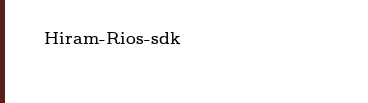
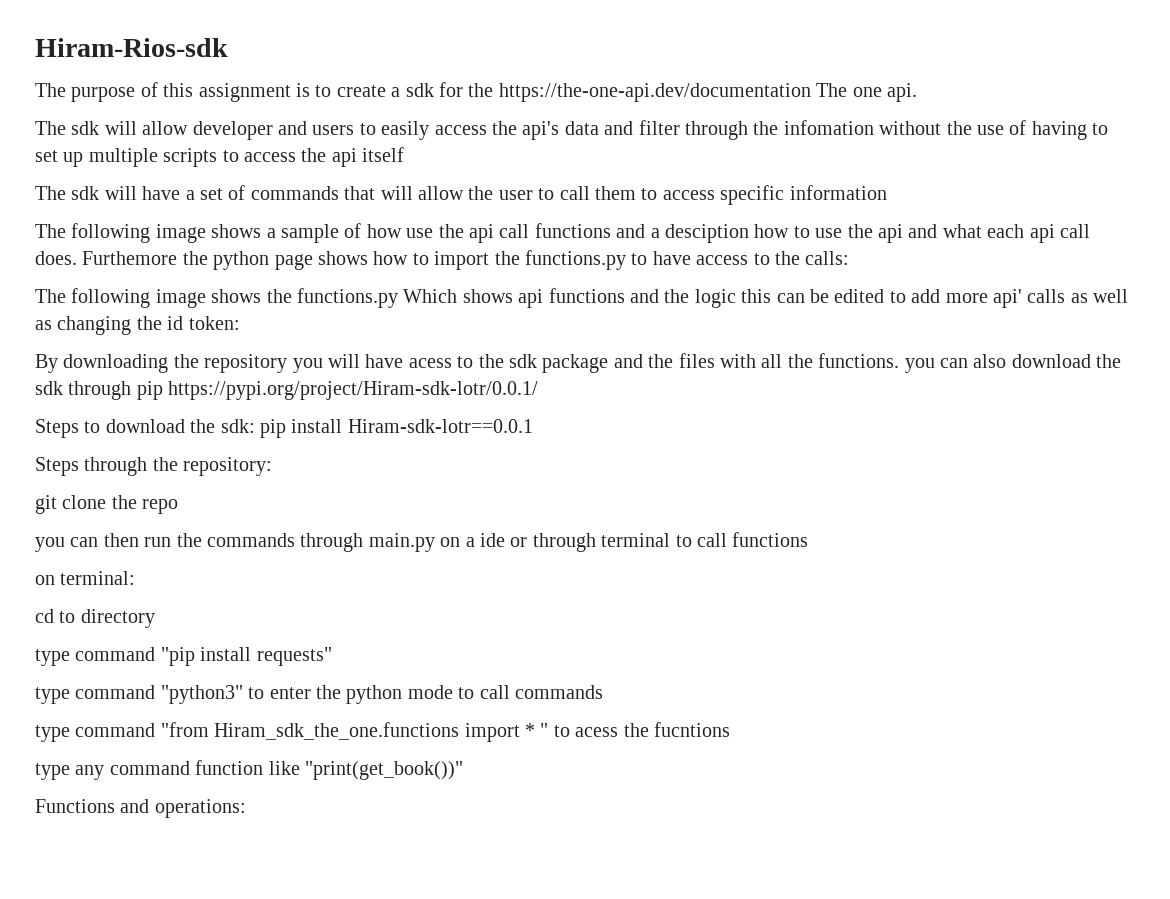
+ The purpose of this assignment is to create a sdk for the https://the-one-api.dev/documentation The one api.
+ The sdk will allow developer and users to easily access the api's data and filter through the infomation without the use of having to set up multiple scripts to access the api itself
+ The sdk will have a set of commands that will allow the user to call them to access specific information
+ The following image shows a sample of how use the api call functions and a desciption how to use the api and what each api call does. Furthemore the python page shows how to import the functions.py to have access to the calls:
+ The following image shows the functions.py Which shows api functions and the logic this can be edited to add more api' calls as well as changing the id token:
+ By downloading the repository you will have acess to the sdk package and the files with all the functions. you can also download the sdk through pip https://pypi.org/project/Hiram-sdk-lotr/0.0.1/
+ Steps to download the sdk: pip install Hiram-sdk-lotr==0.0.1
+ Steps through the repository:
+ git clone the repo
+ you can then run the commands through main.py on a ide or through terminal to call functions
+ on terminal:
+ cd to directory
+ type command "pip install requests"
+ type command "python3" to enter the python mode to call commands
+ type command "from Hiram_sdk_the_one.functions import * " to acess the fucntions
+ type any command function like "print(get_book())"
+ Functions and operations:

